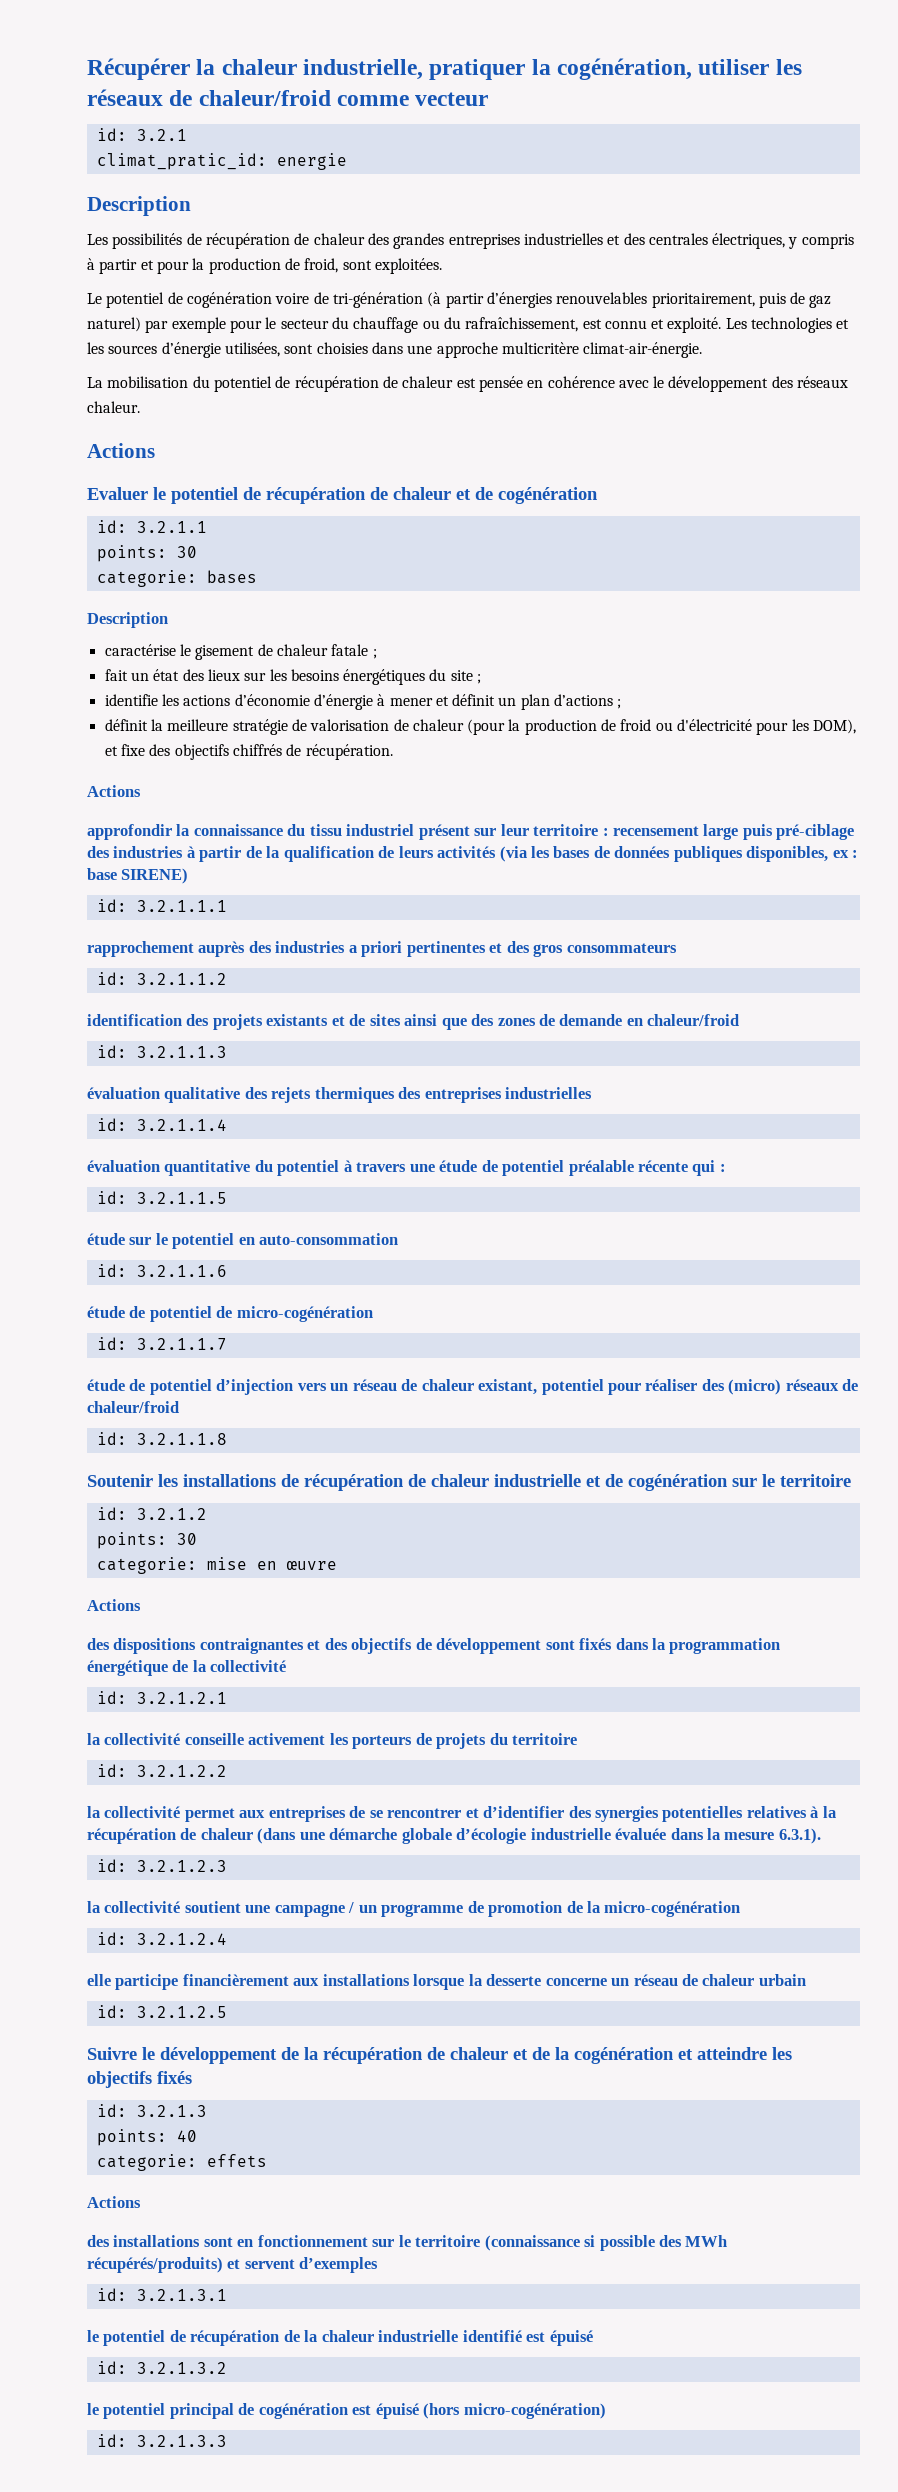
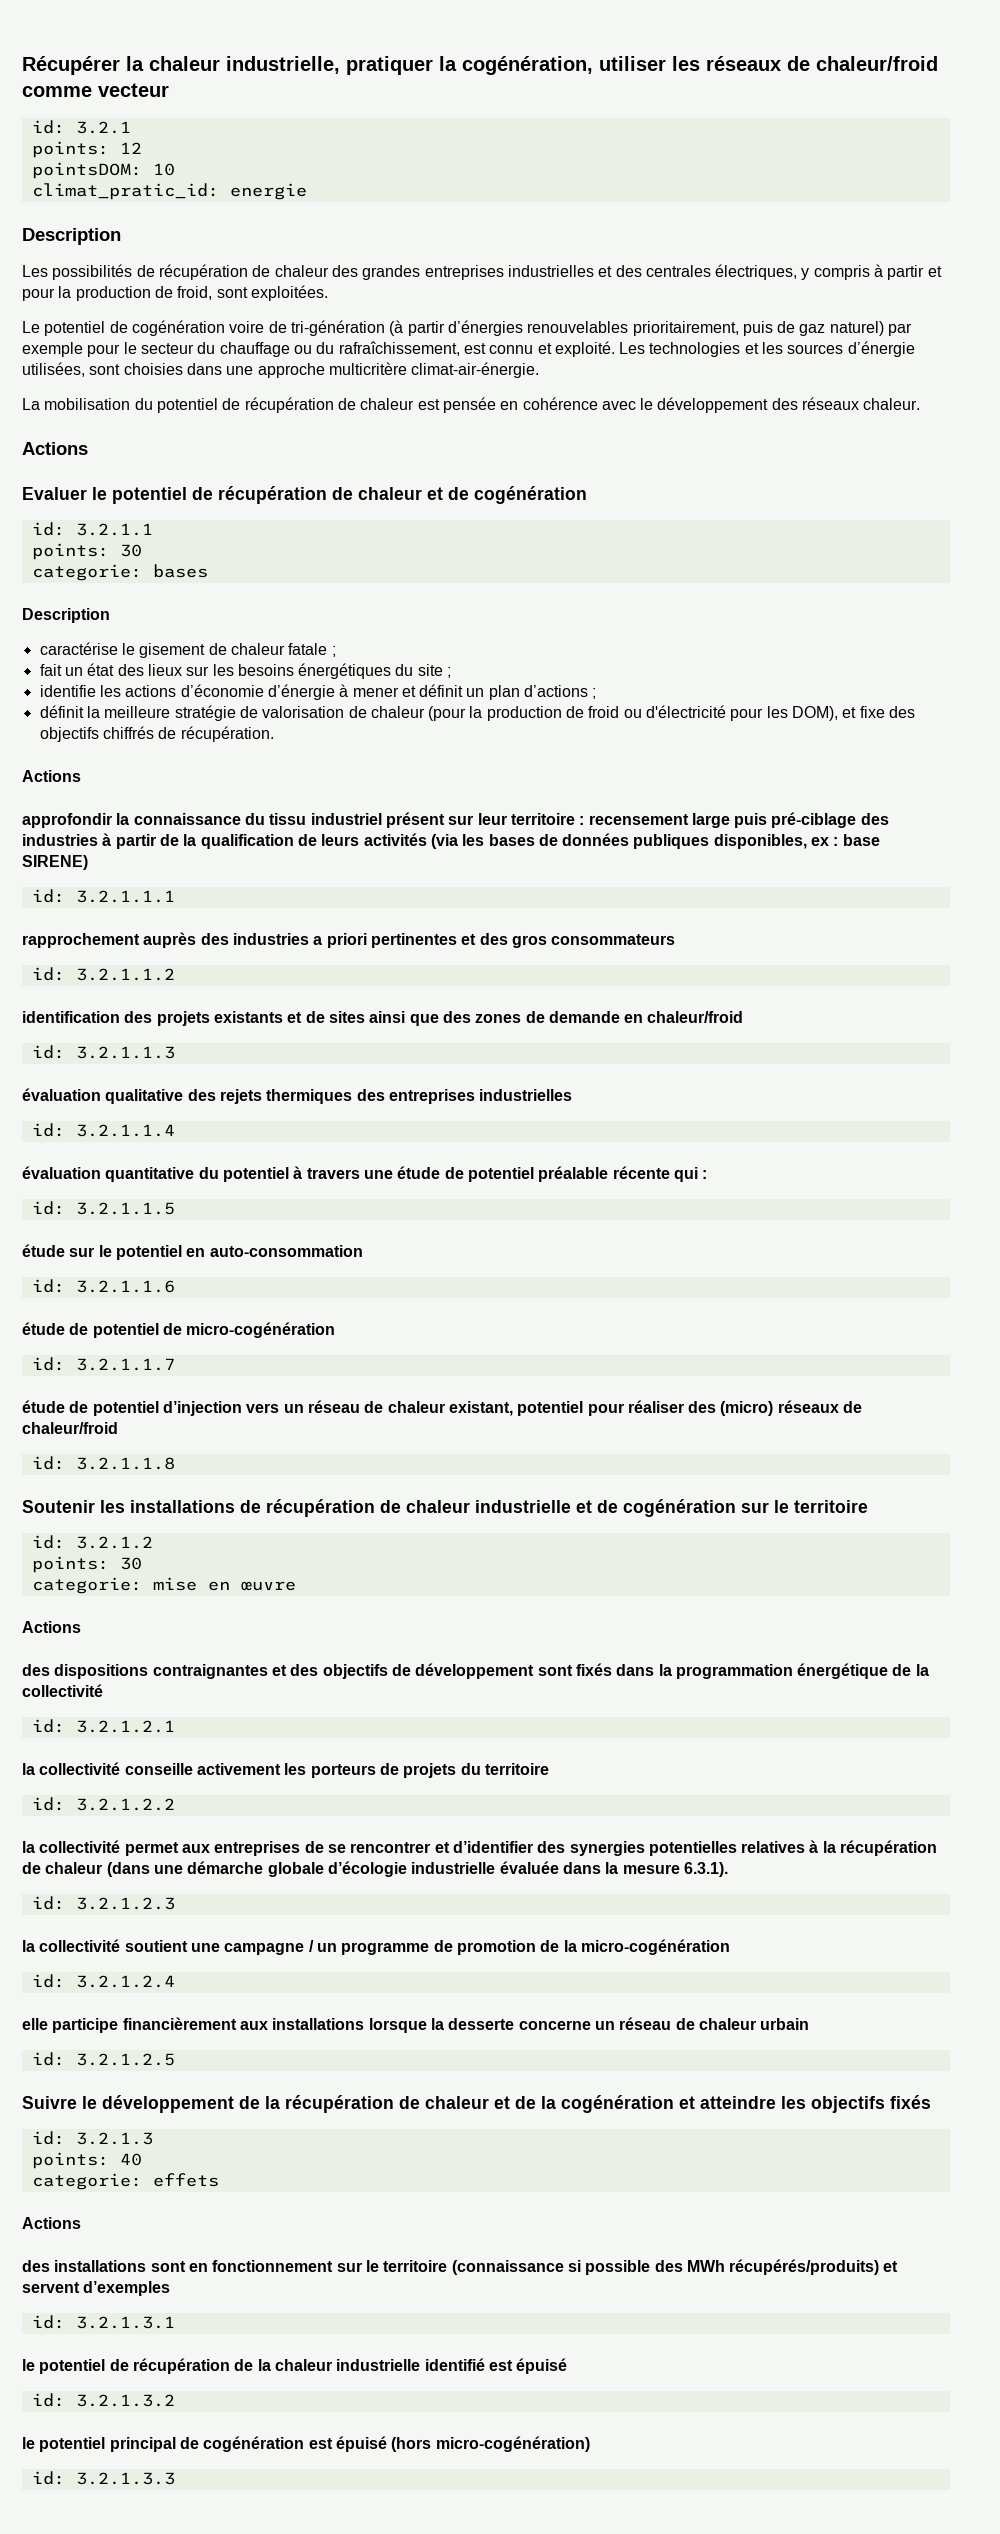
+ points: 12
+ pointsDOM: 10

